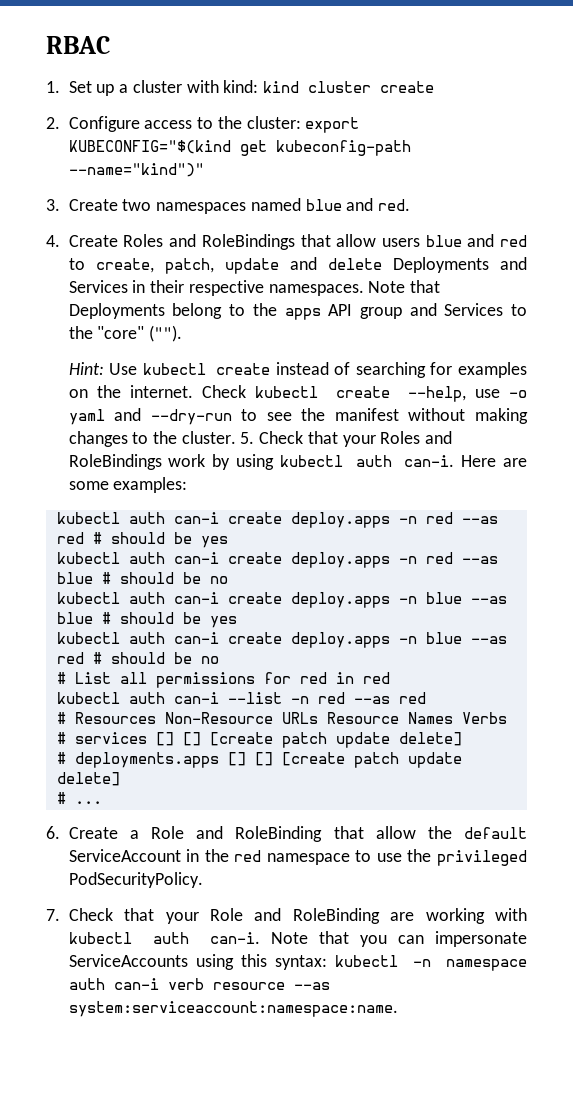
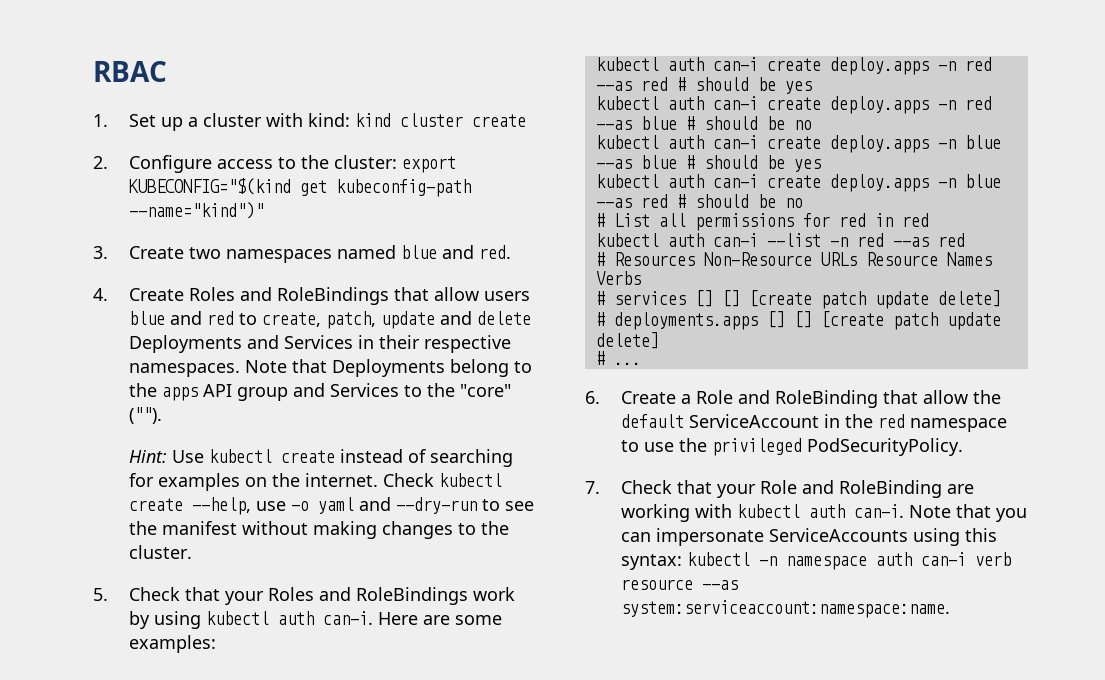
- Check kubectl create --help, use -o yaml and --dry-run to see the manifest without making changes to the cluster. 5. Check that your Roles and RoleBindings work by using kubectl auth can-i.
+ Check kubectl create --help, use -o yaml and --dry-run to see the manifest without making changes to the cluster.
+ 5. Check that your Roles and RoleBindings work by using kubectl auth can-i.

